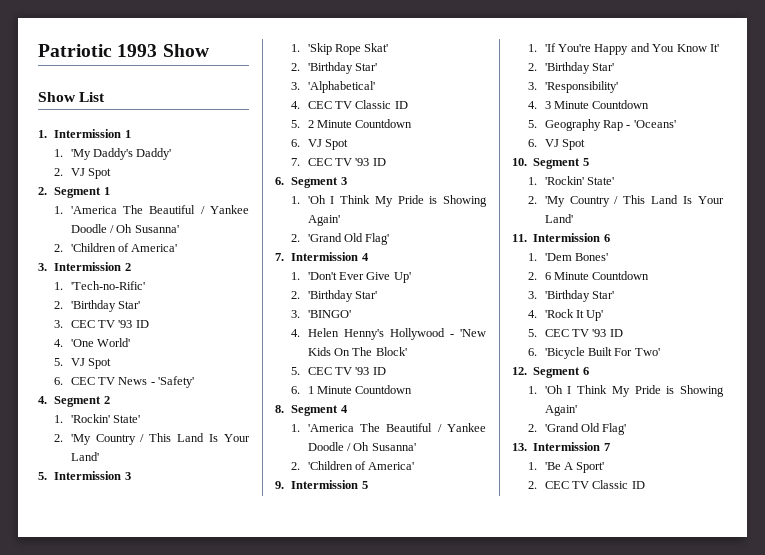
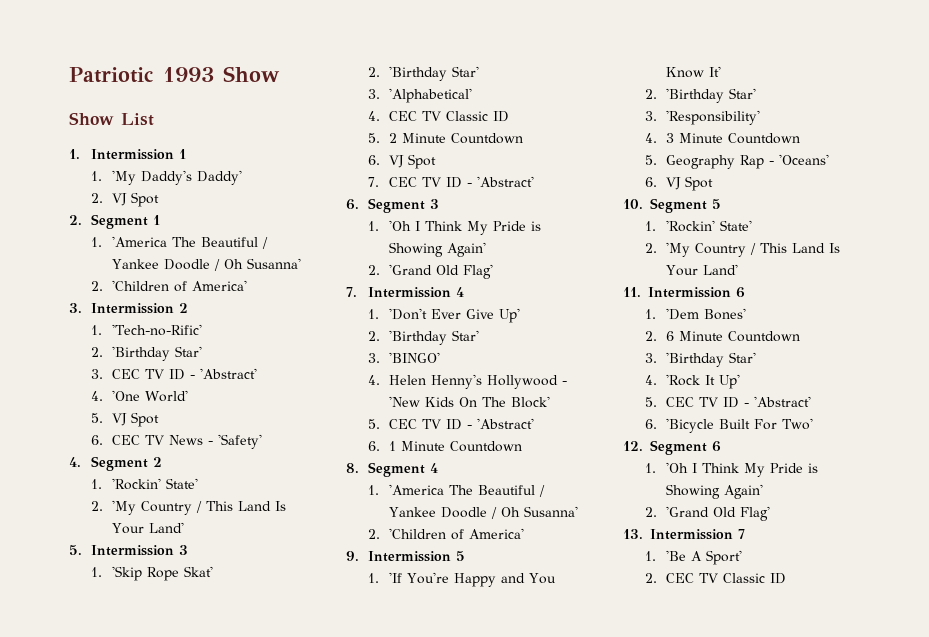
- 3. CEC TV '93 ID
+ 3. CEC TV ID - 'Abstract'
- 7. CEC TV '93 ID
+ 7. CEC TV ID - 'Abstract'
  4. Helen Henny's Hollywood - 'New Kids On The Block'
- 5. CEC TV '93 ID
+ 5. CEC TV ID - 'Abstract'
  4. 'Rock It Up'
- 5. CEC TV '93 ID
+ 5. CEC TV ID - 'Abstract'

